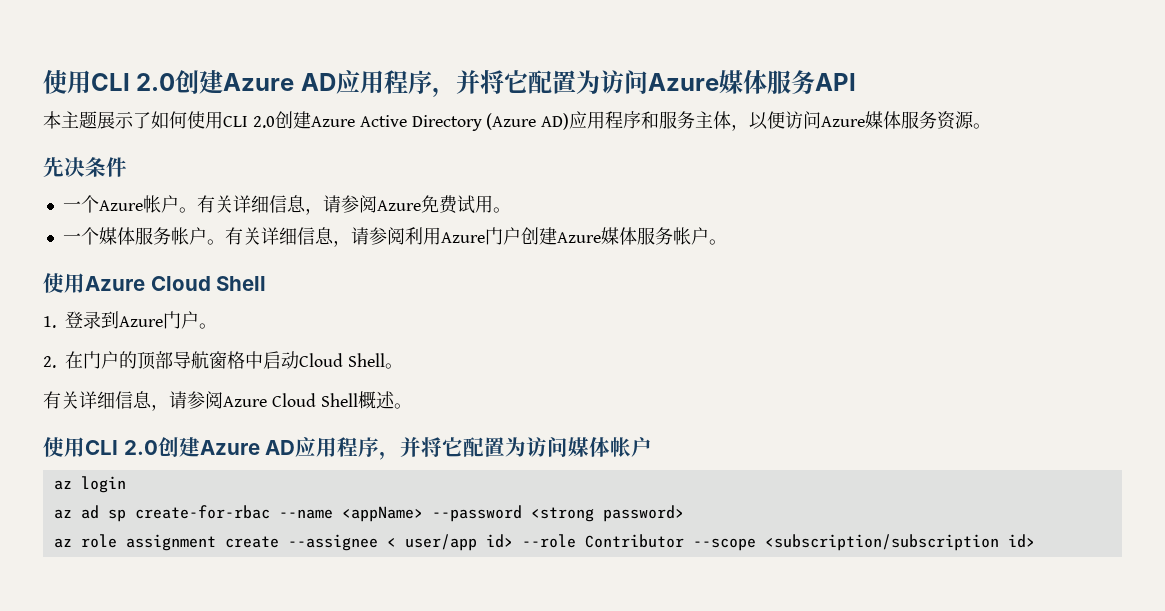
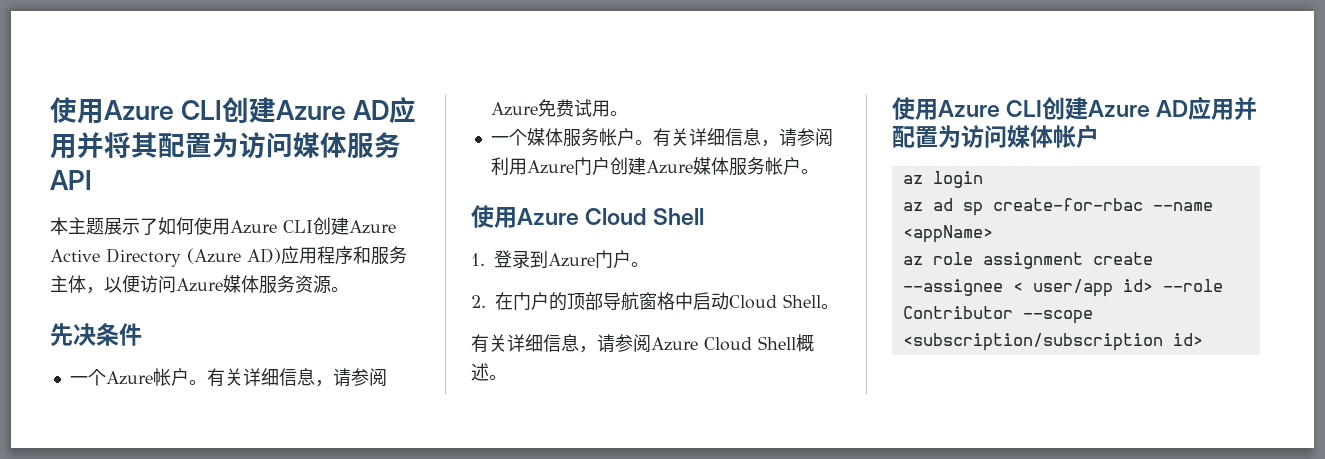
- 使用CLI 2.0创建Azure AD应用程序，并将它配置为访问Azure媒体服务API
+ 使用Azure CLI创建Azure AD应用并将其配置为访问媒体服务API
- 本主题展示了如何使用CLI 2.0创建Azure Active Directory (Azure AD)应用程序和服务主体，以便访问Azure媒体服务资源。
+ 本主题展示了如何使用Azure CLI创建Azure Active Directory (Azure AD)应用程序和服务主体，以便访问Azure媒体服务资源。
- 使用CLI 2.0创建Azure AD应用程序，并将它配置为访问媒体帐户
+ 使用Azure CLI创建Azure AD应用并配置为访问媒体帐户
- az ad sp create-for-rbac --name <appName> --password <strong password>
+ az ad sp create-for-rbac --name <appName>

